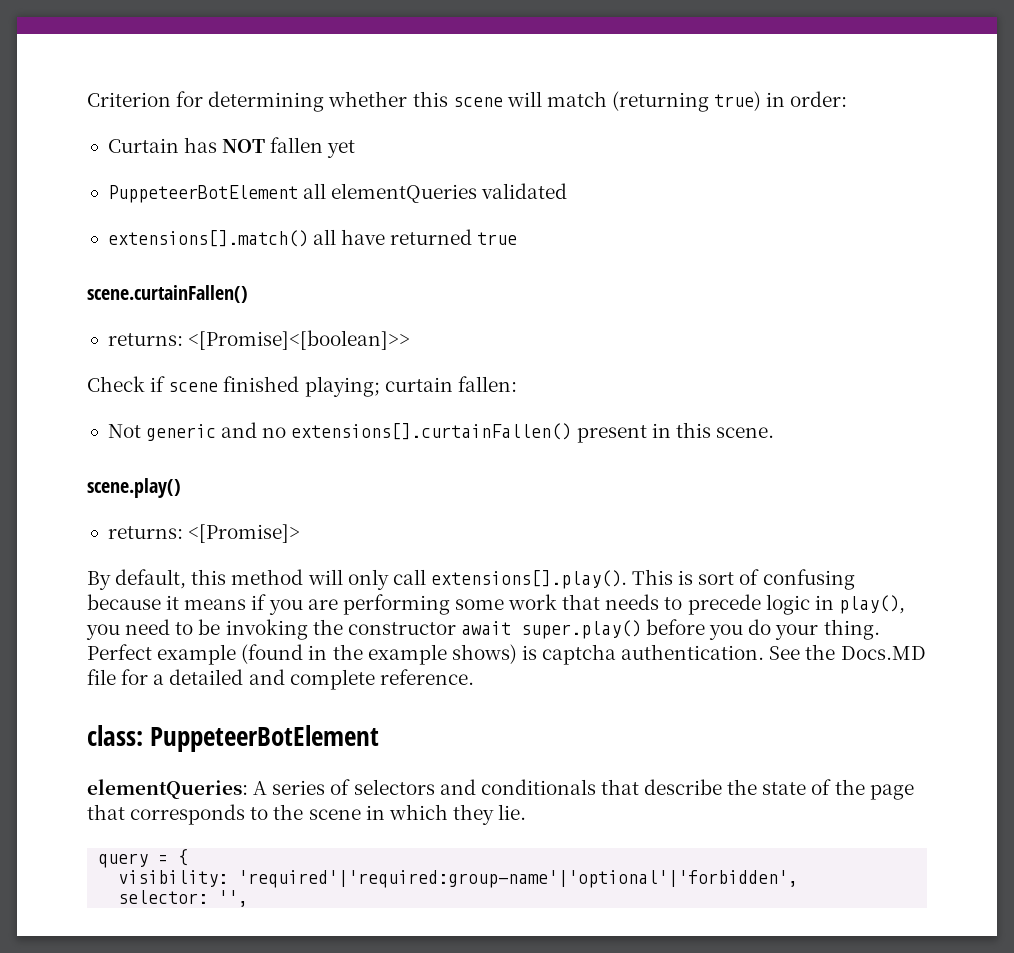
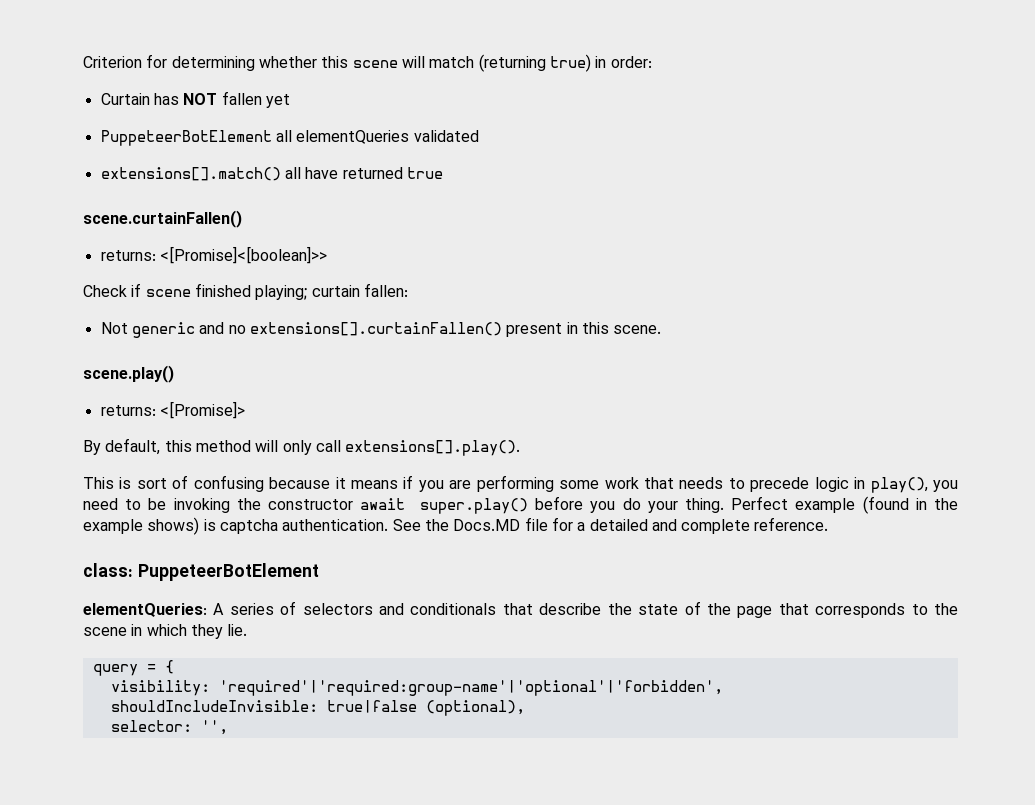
- By default, this method will only call extensions[].play(). This is sort of confusing because it means if you are performing some work that needs to precede logic in play(), you need to be invoking the constructor await super.play() before you do your thing.
+ By default, this method will only call extensions[].play().
+ This is sort of confusing because it means if you are performing some work that needs to precede logic in play(), you need to be invoking the constructor await super.play() before you do your thing.
+ shouldIncludeInvisible: true|false (optional),

